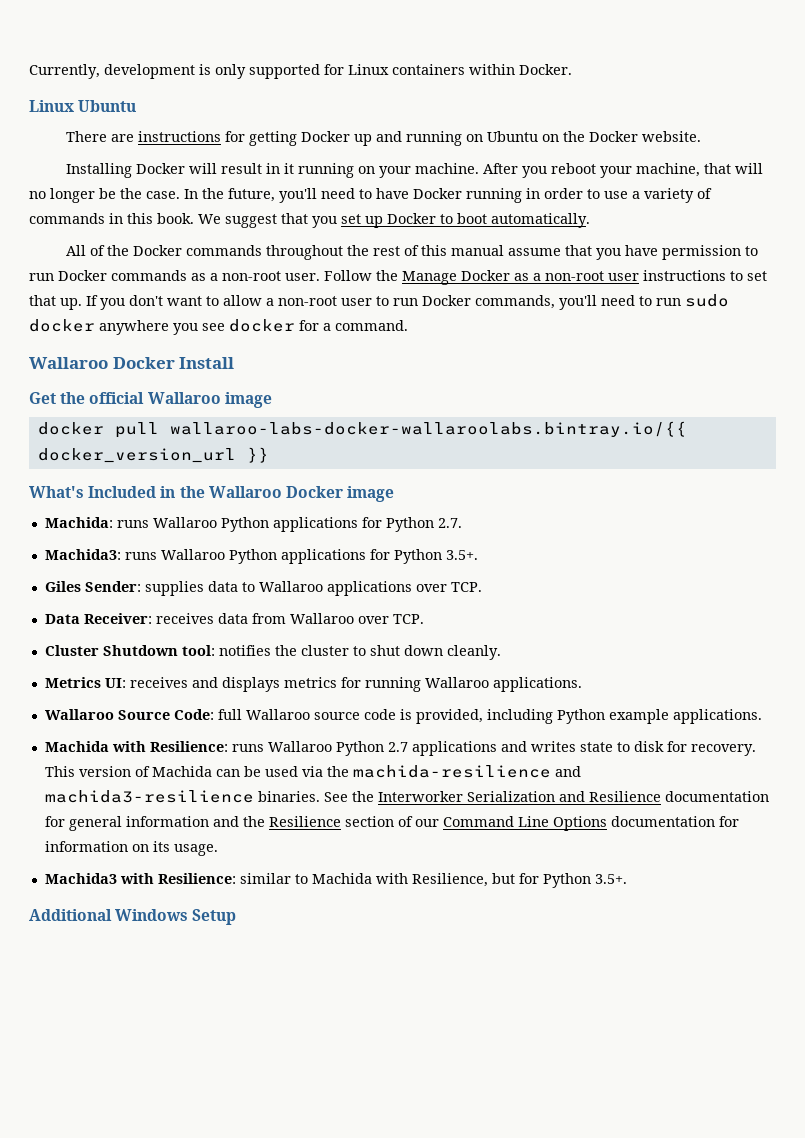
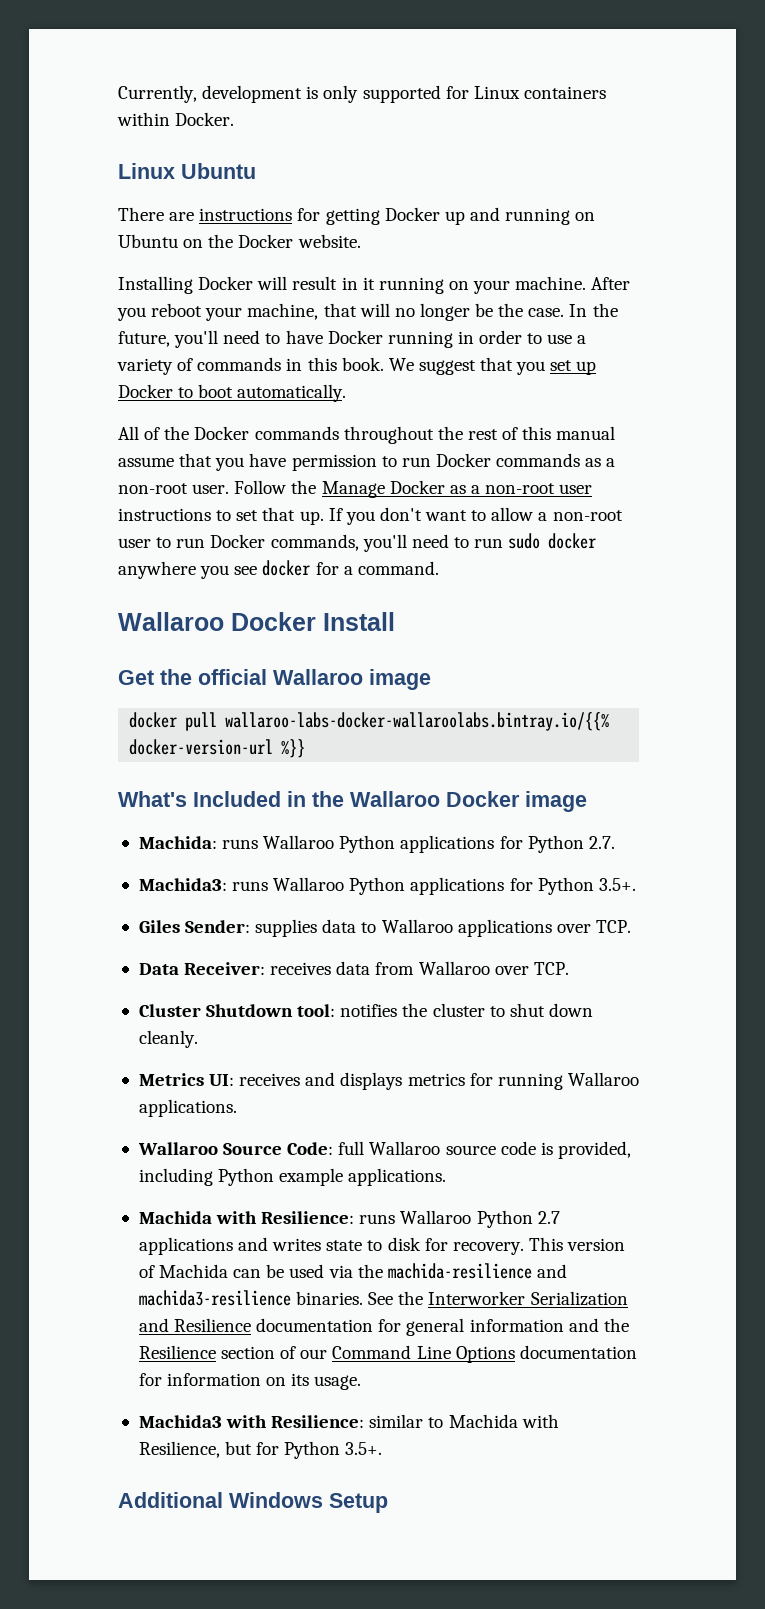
- docker pull wallaroo-labs-docker-wallaroolabs.bintray.io/{{ docker_version_url }}
+ docker pull wallaroo-labs-docker-wallaroolabs.bintray.io/{{% docker-version-url %}}

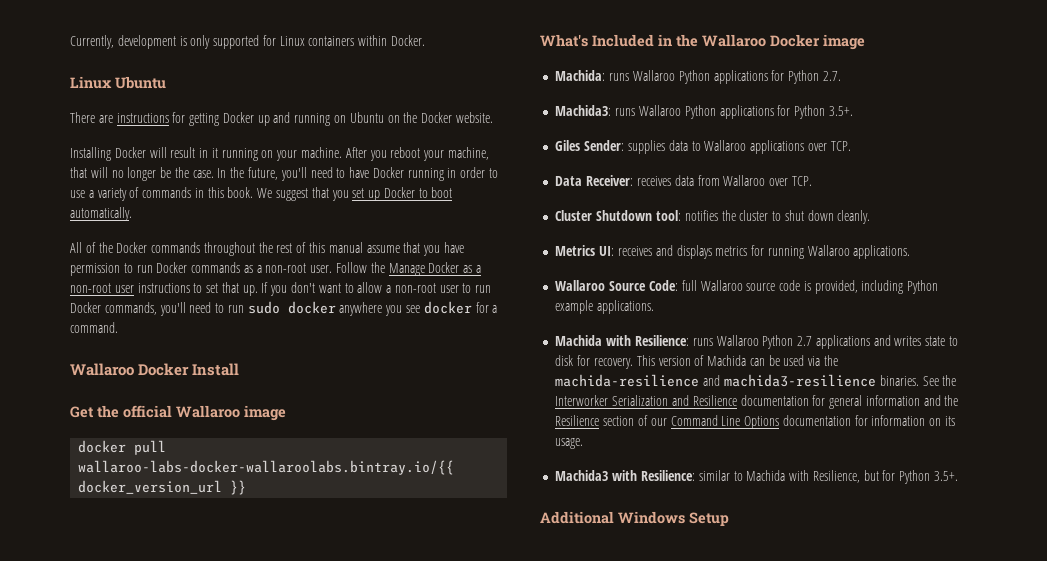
- docker pull wallaroo-labs-docker-wallaroolabs.bintray.io/{{% docker-version-url %}}
+ docker pull wallaroo-labs-docker-wallaroolabs.bintray.io/{{ docker_version_url }}

